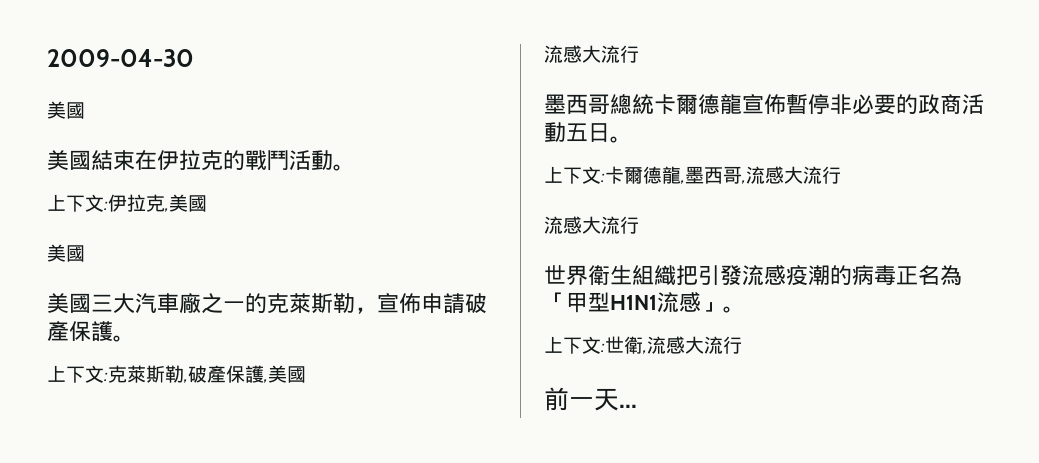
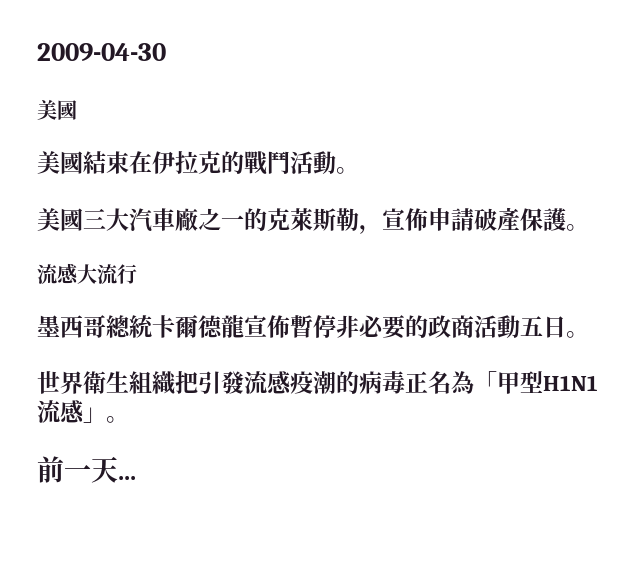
- 上下文:伊拉克,美國
- 美國
- 上下文:克萊斯勒,破產保護,美國
- 上下文:卡爾德龍,墨西哥,流感大流行
- 流感大流行
- 上下文:世衛,流感大流行

